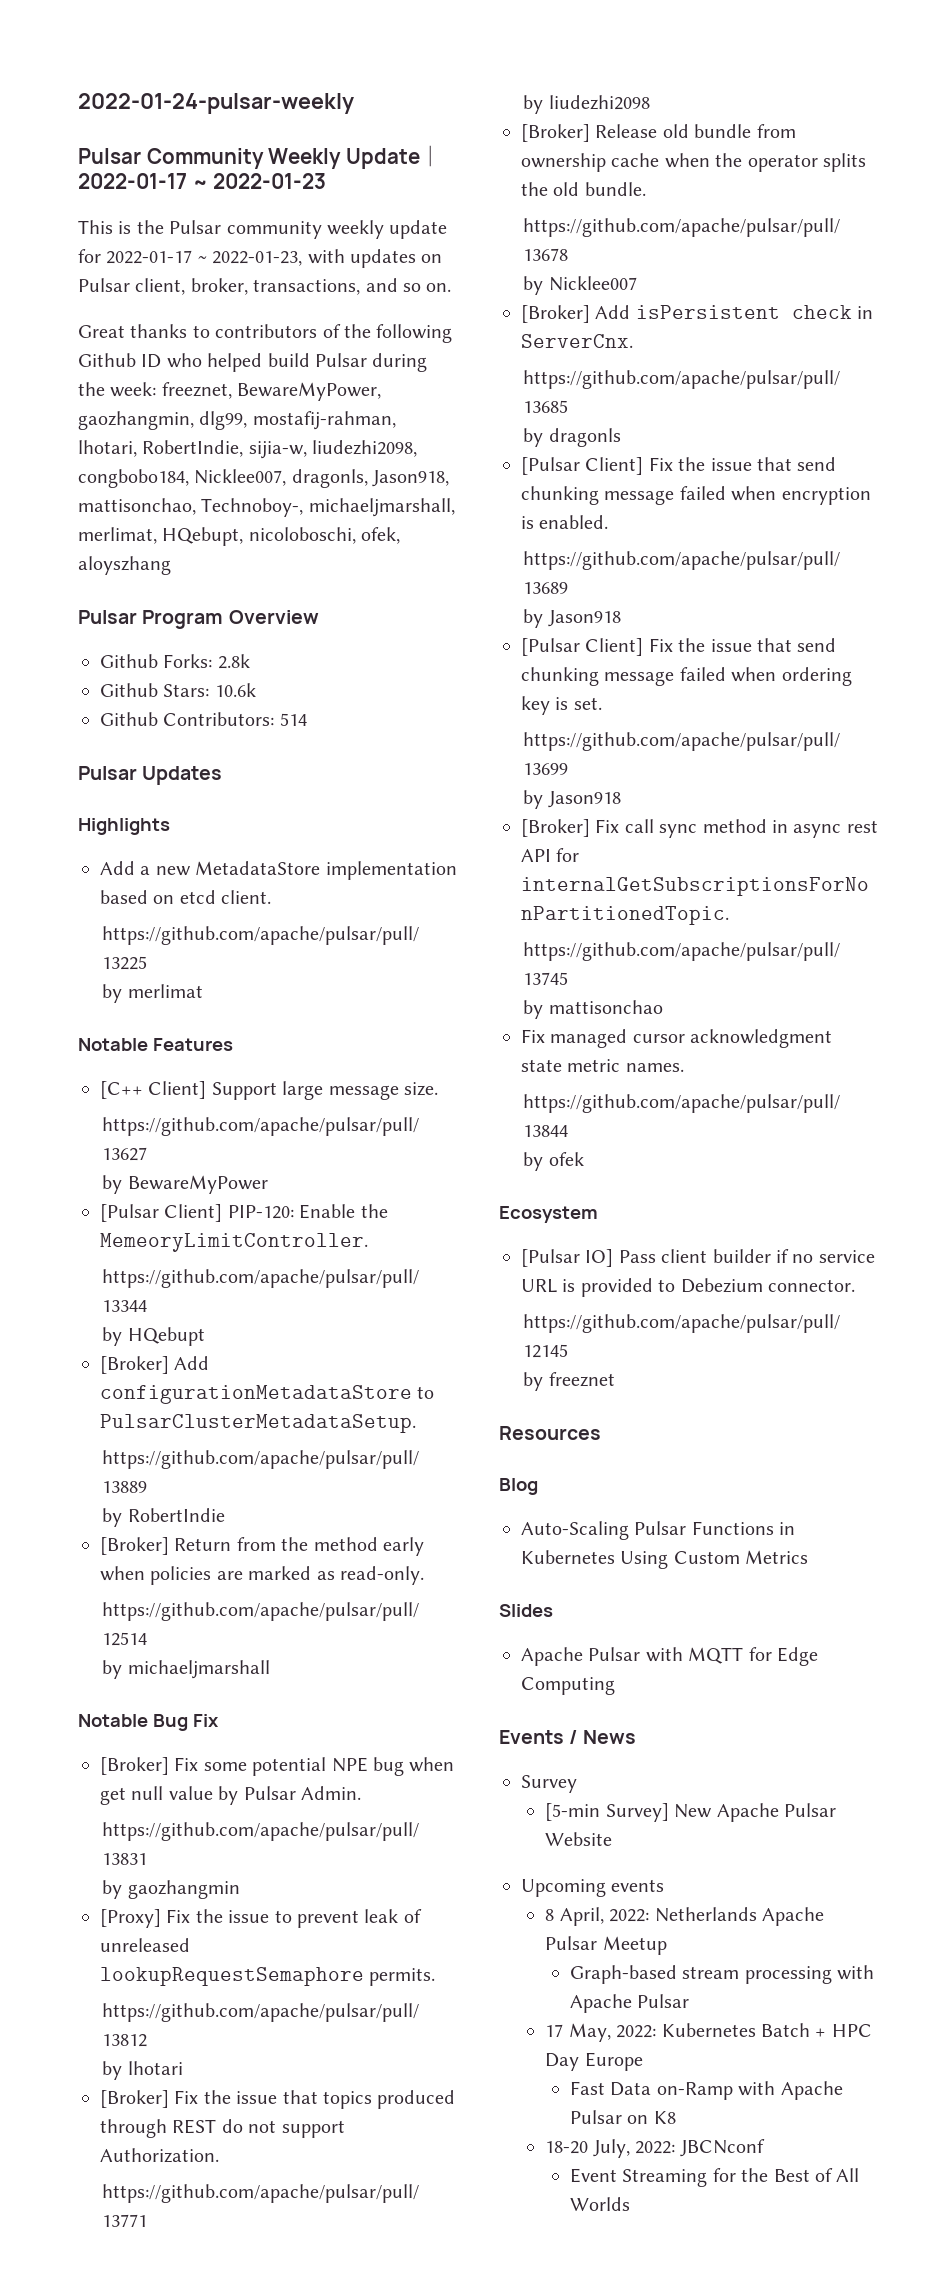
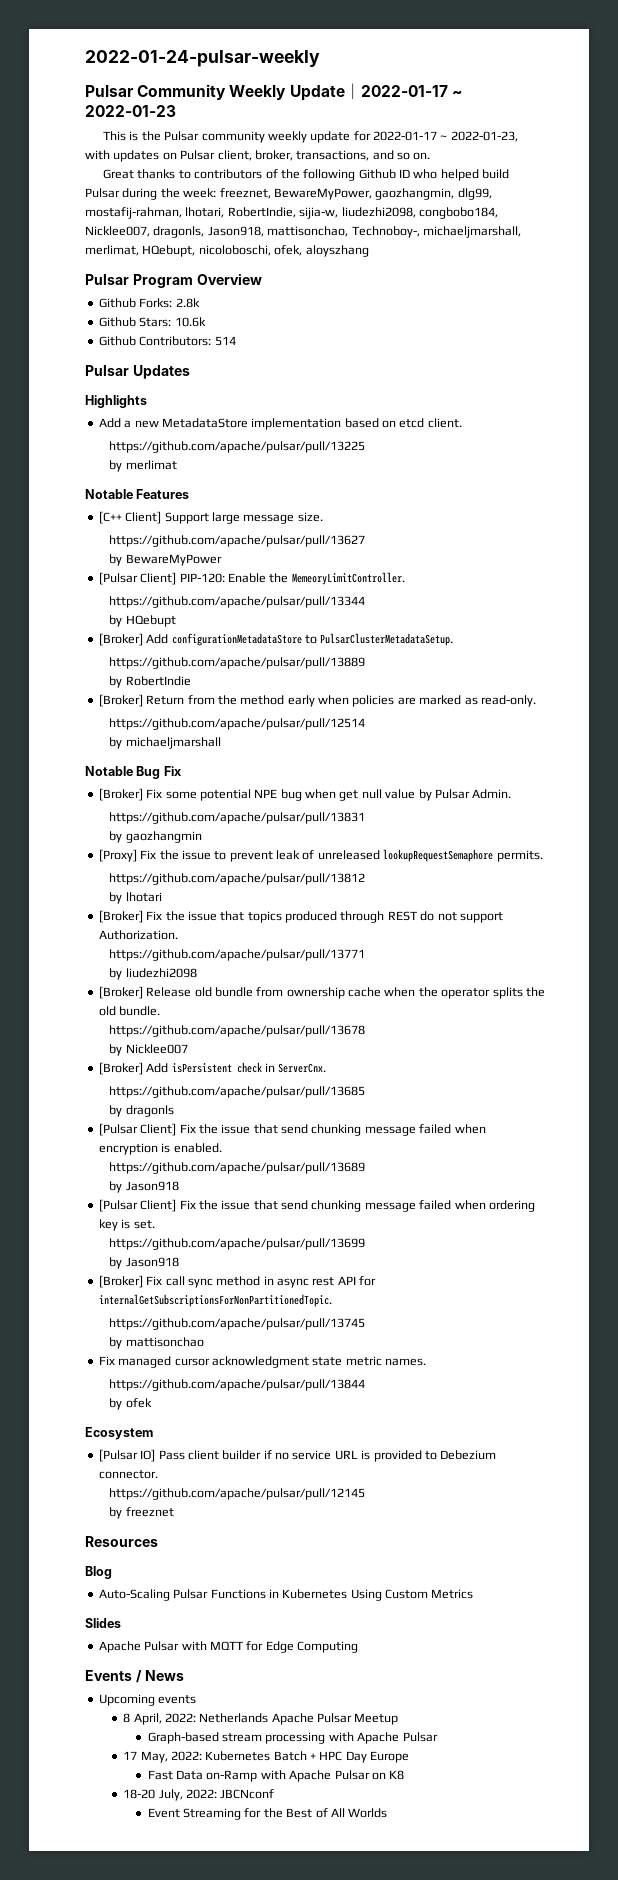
- Survey
- [5-min Survey] New Apache Pulsar Website

